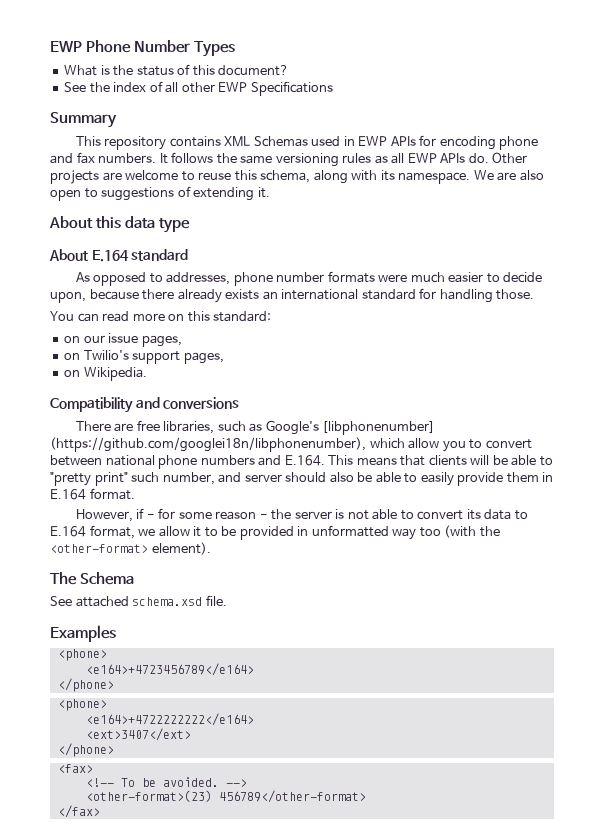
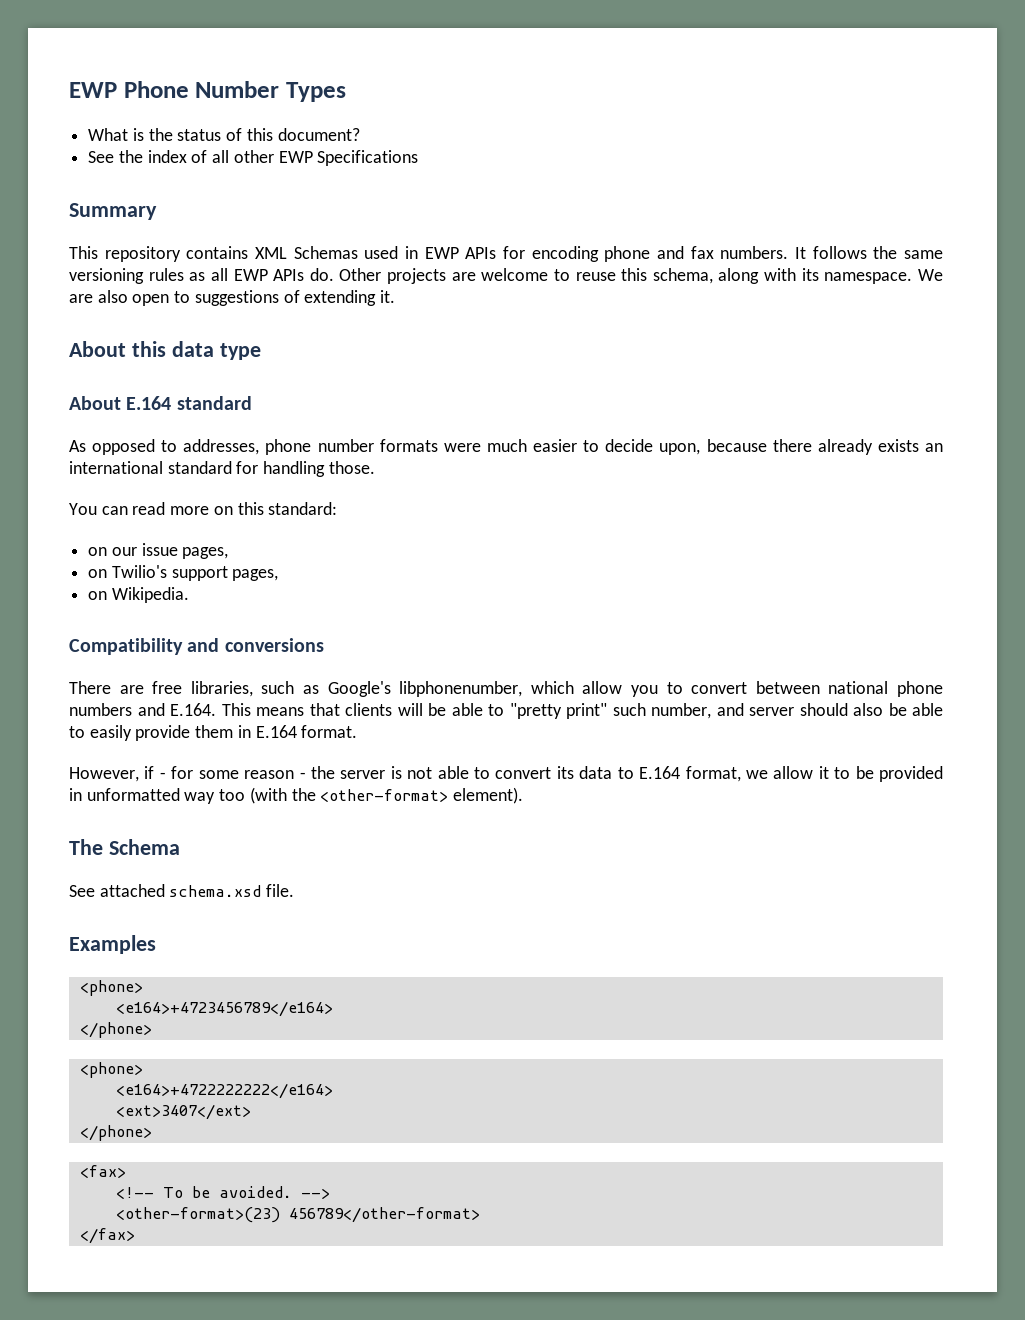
- There are free libraries, such as Google's [libphonenumber] (https://github.com/googlei18n/libphonenumber), which allow you to convert between national phone numbers and E.164. This means that clients will be able to "pretty print" such number, and server should also be able to easily provide them in E.164 format.
+ There are free libraries, such as Google's libphonenumber, which allow you to convert between national phone numbers and E.164. This means that clients will be able to "pretty print" such number, and server should also be able to easily provide them in E.164 format.

